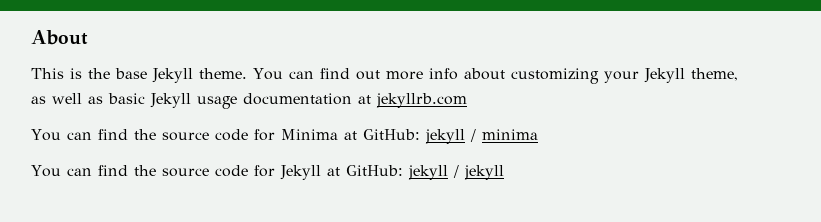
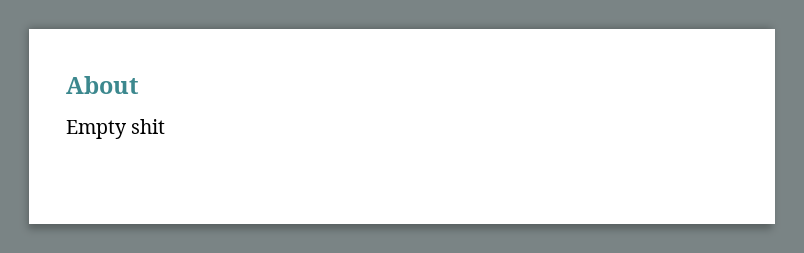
- This is the base Jekyll theme. You can find out more info about customizing your Jekyll theme, as well as basic Jekyll usage documentation at jekyllrb.com
- You can find the source code for Minima at GitHub: jekyll / minima
- You can find the source code for Jekyll at GitHub: jekyll / jekyll
+ Empty shit

